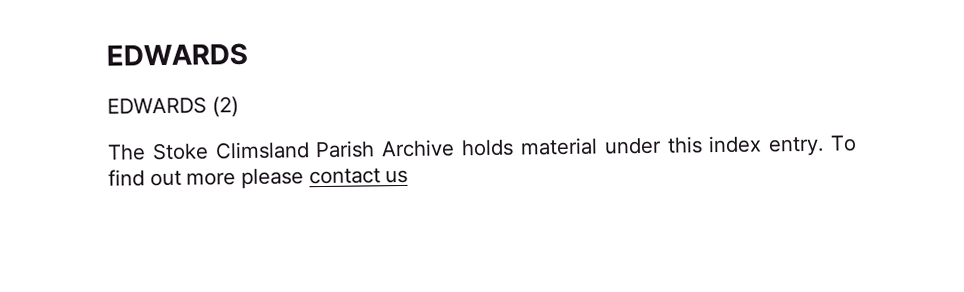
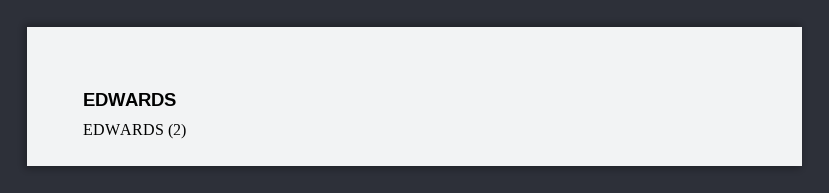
- The Stoke Climsland Parish Archive holds material under this index entry. To find out more please contact us

